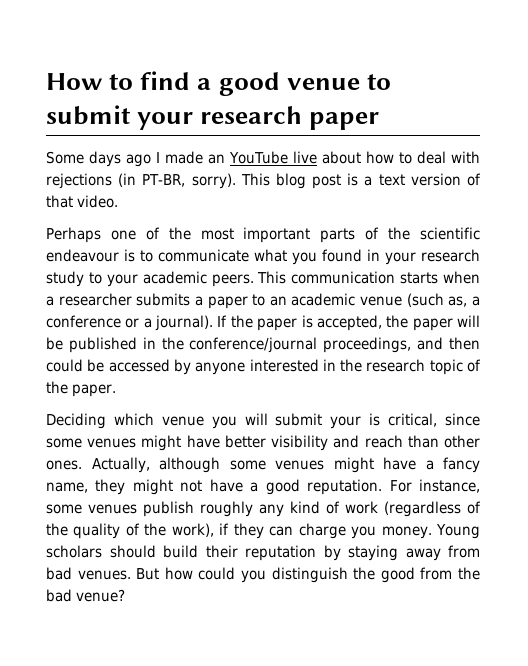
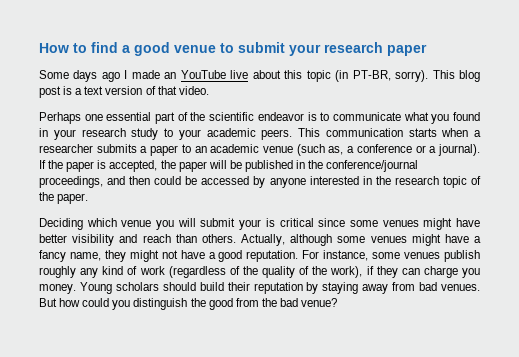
- Some days ago I made an YouTube live about how to deal with rejections (in PT-BR, sorry).
+ Some days ago I made an YouTube live about this topic (in PT-BR, sorry).
- Perhaps one of the most important parts of the scientific endeavour is to communicate what you found in your research study to your academic peers.
+ Perhaps one essential part of the scientific endeavor is to communicate what you found in your research study to your academic peers.
- Deciding which venue you will submit your is critical, since some venues might have better visibility and reach than other ones.
+ Deciding which venue you will submit your is critical since some venues might have better visibility and reach than others.

